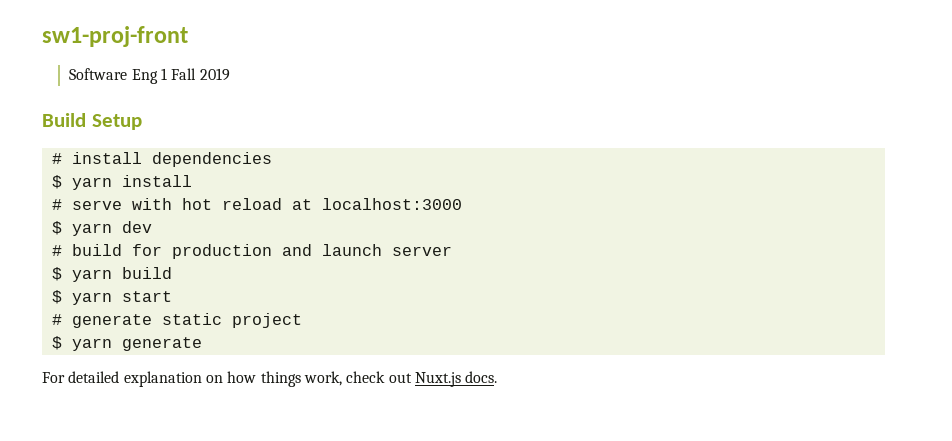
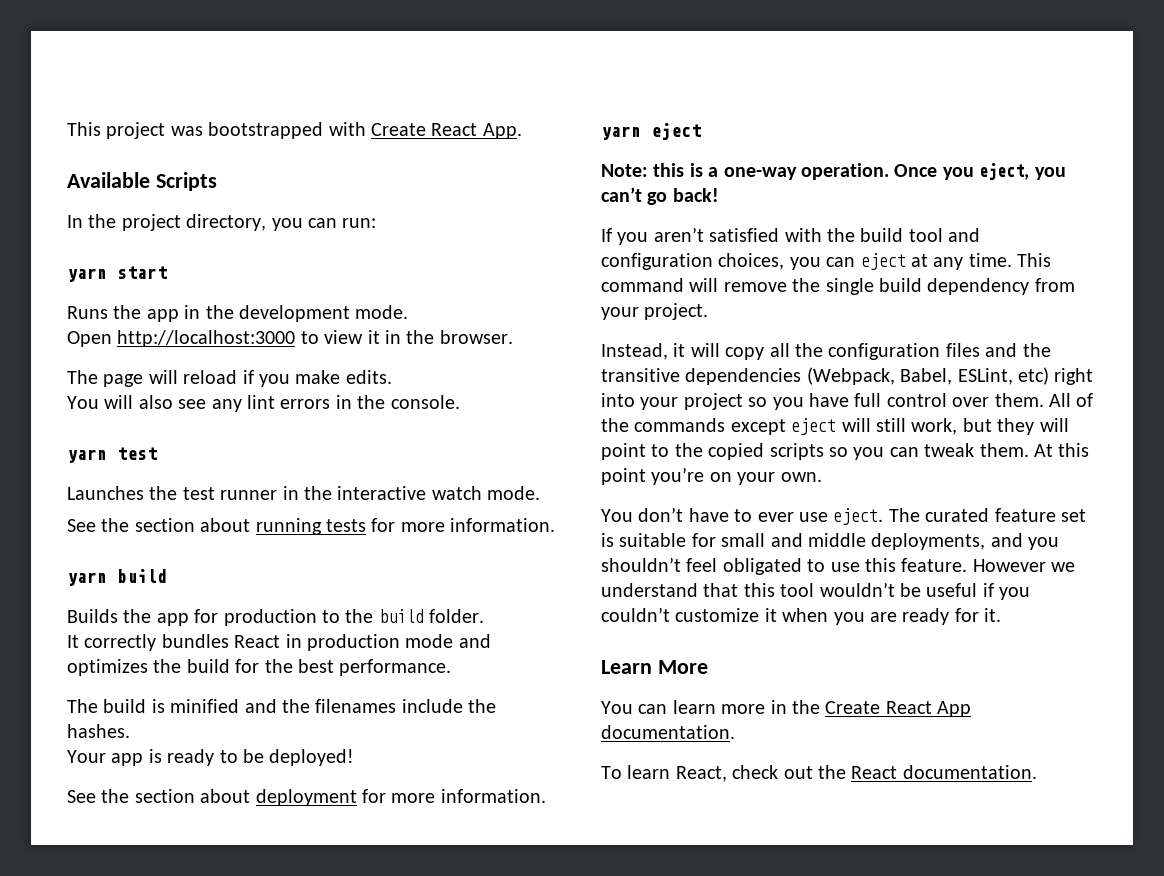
- sw1-proj-front
- Software Eng 1 Fall 2019
- Build Setup
- # install dependencies
- $ yarn install
- # serve with hot reload at localhost:3000
- $ yarn dev
- # build for production and launch server
- $ yarn build
- $ yarn start
- # generate static project
- $ yarn generate
- For detailed explanation on how things work, check out Nuxt.js docs.
+ This project was bootstrapped with Create React App.
+ Available Scripts
+ In the project directory, you can run:
+ yarn start
+ Runs the app in the development mode.
+ Open http://localhost:3000 to view it in the browser.
+ The page will reload if you make edits.
+ You will also see any lint errors in the console.
+ yarn test
+ Launches the test runner in the interactive watch mode.
+ See the section about running tests for more information.
+ yarn build
+ Builds the app for production to the build folder.
+ It correctly bundles React in production mode and optimizes the build for the best performance.
+ The build is minified and the filenames include the hashes.
+ Your app is ready to be deployed!
+ See the section about deployment for more information.
+ yarn eject
+ Note: this is a one-way operation. Once you eject, you can’t go back!
+ If you aren’t satisfied with the build tool and configuration choices, you can eject at any time. This command will remove the single build dependency from your project.
+ Instead, it will copy all the configuration files and the transitive dependencies (Webpack, Babel, ESLint, etc) right into your project so you have full control over them. All of the commands except eject will still work, but they will point to the copied scripts so you can tweak them. At this point you’re on your own.
+ You don’t have to ever use eject. The curated feature set is suitable for small and middle deployments, and you shouldn’t feel obligated to use this feature. However we understand that this tool wouldn’t be useful if you couldn’t customize it when you are ready for it.
+ Learn More
+ You can learn more in the Create React App documentation.
+ To learn React, check out the React documentation.

